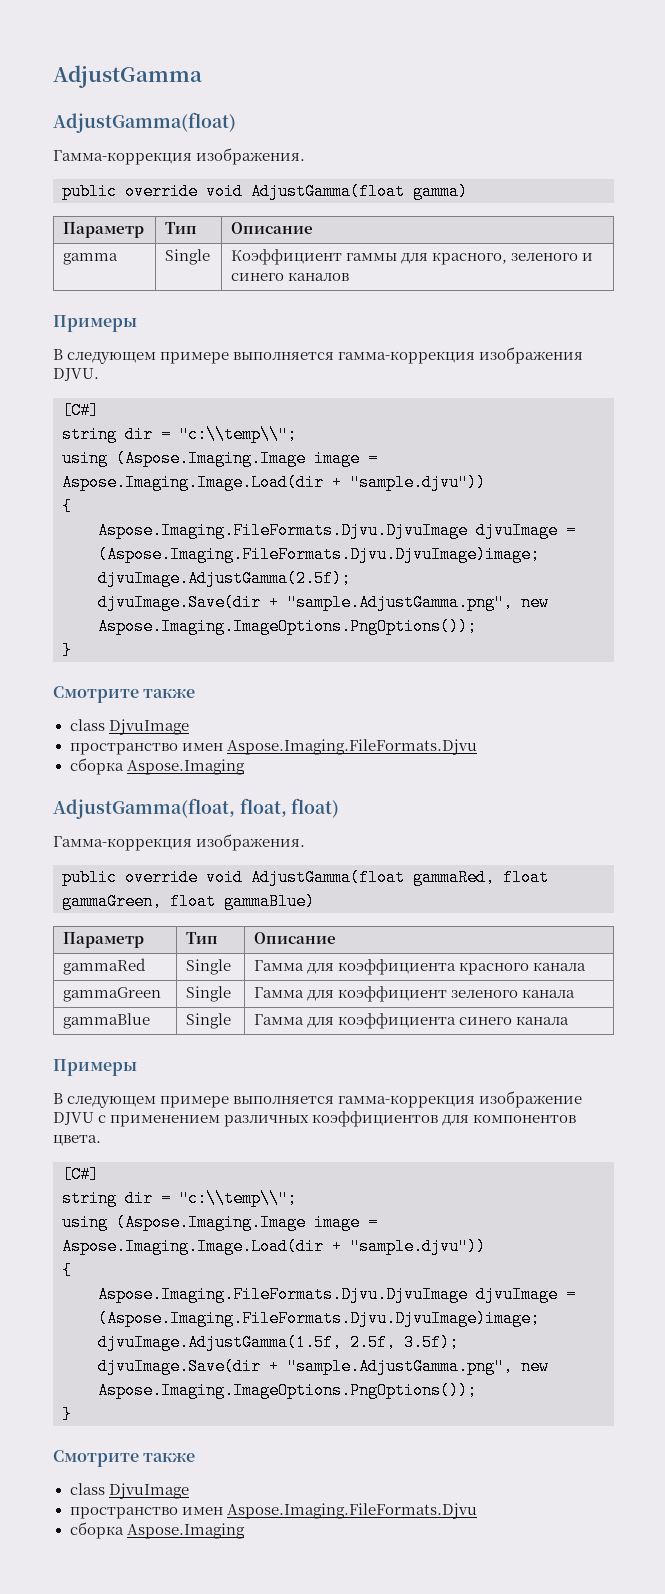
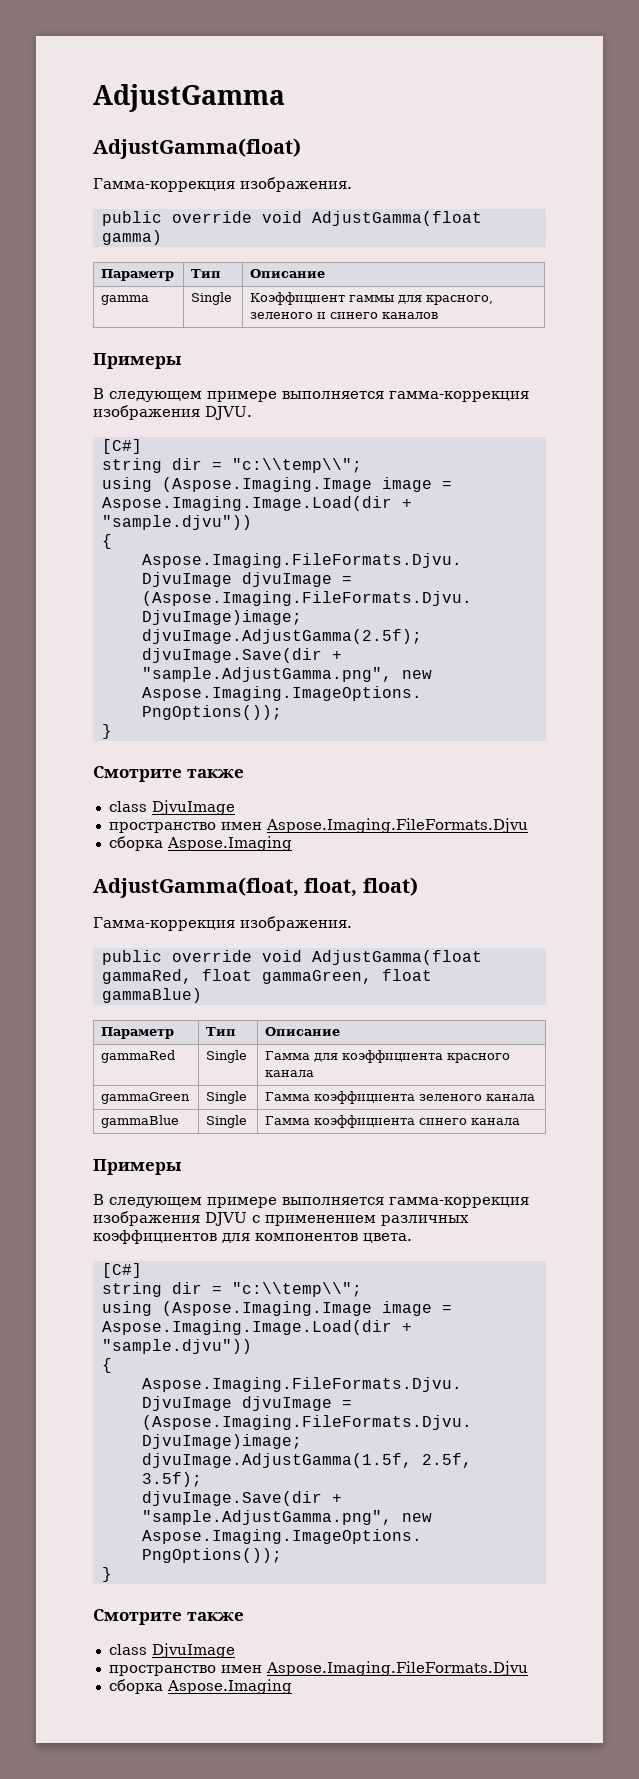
- gammaGreen | Single | Гамма для коэффициент зеленого канала
+ gammaGreen | Single | Гамма коэффициента зеленого канала
- gammaBlue | Single | Гамма для коэффициента синего канала
+ gammaBlue | Single | Гамма коэффициента синего канала
- В следующем примере выполняется гамма-коррекция изображение DJVU с применением различных коэффициентов для компонентов цвета.
+ В следующем примере выполняется гамма-коррекция изображения DJVU с применением различных коэффициентов для компонентов цвета.

